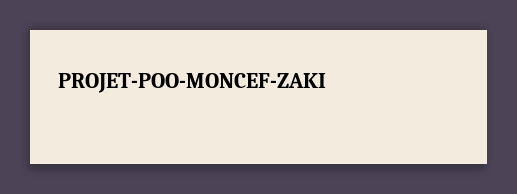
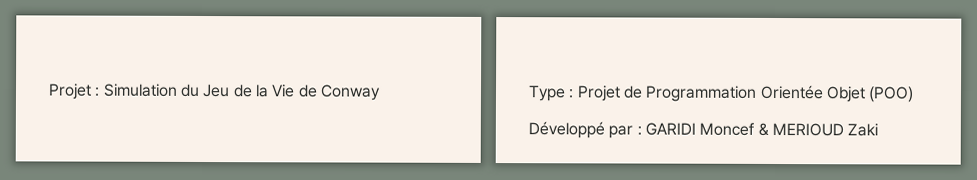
- PROJET-POO-MONCEF-ZAKI
+ Projet : Simulation du Jeu de la Vie de Conway
+ Type : Projet de Programmation Orientée Objet (POO)
+ Développé par : GARIDI Moncef & MERIOUD Zaki

